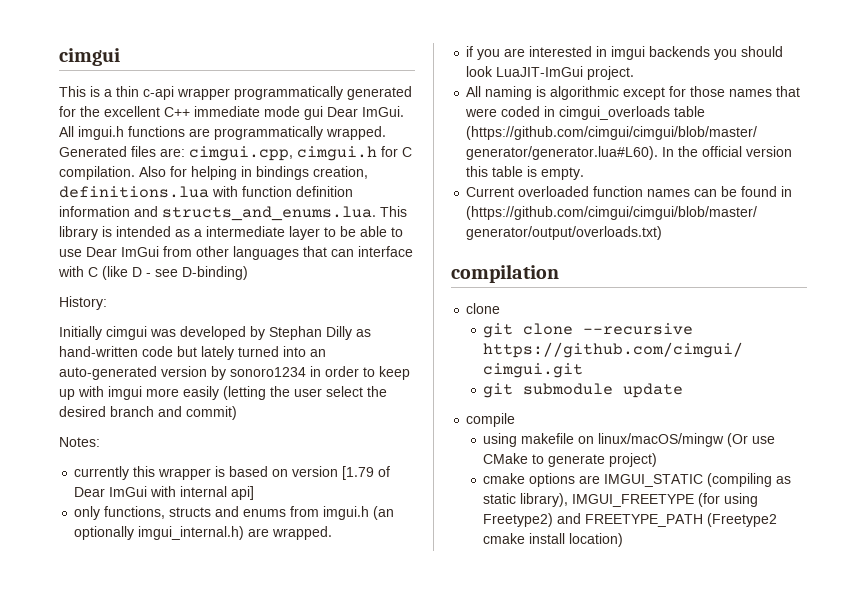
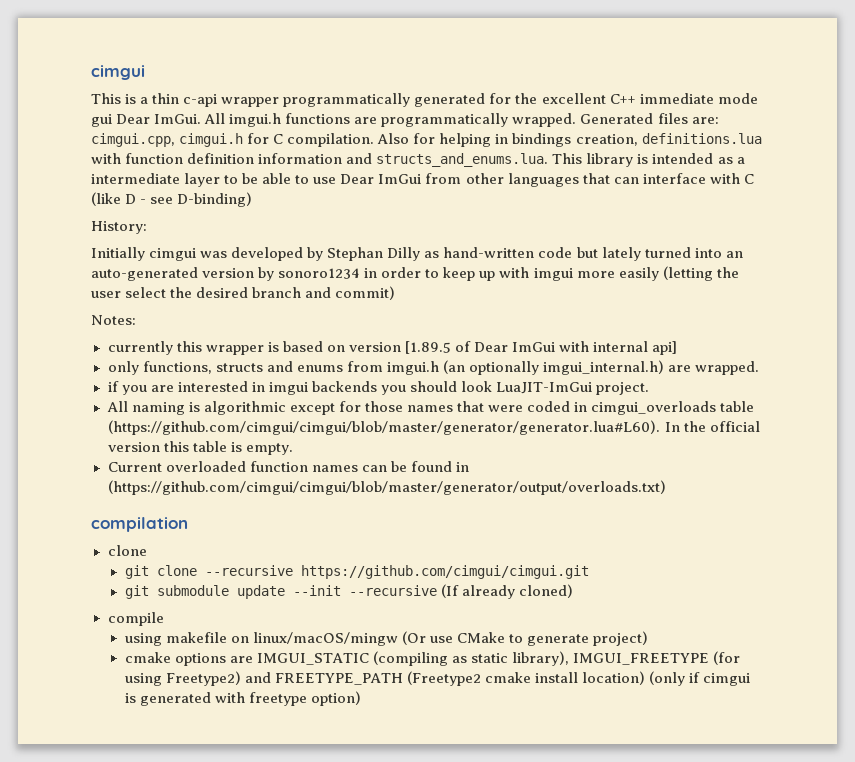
- currently this wrapper is based on version [1.79 of Dear ImGui with internal api]
+ currently this wrapper is based on version [1.89.5 of Dear ImGui with internal api]
- git submodule update
+ git submodule update --init --recursive (If already cloned)
- cmake options are IMGUI_STATIC (compiling as static library), IMGUI_FREETYPE (for using Freetype2) and FREETYPE_PATH (Freetype2 cmake install location)
+ cmake options are IMGUI_STATIC (compiling as static library), IMGUI_FREETYPE (for using Freetype2) and FREETYPE_PATH (Freetype2 cmake install location) (only if cimgui is generated with freetype option)

